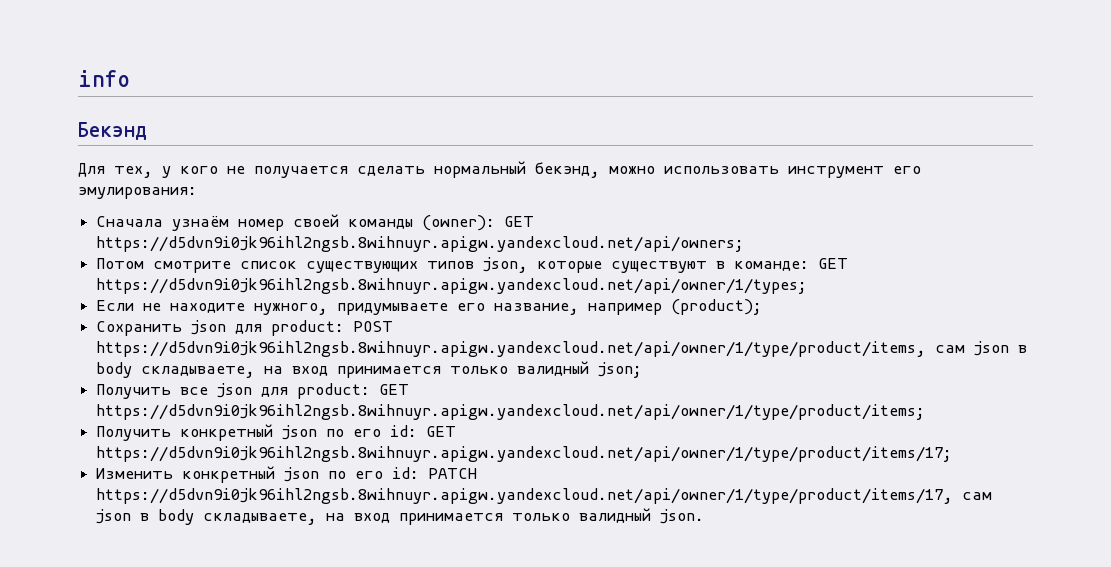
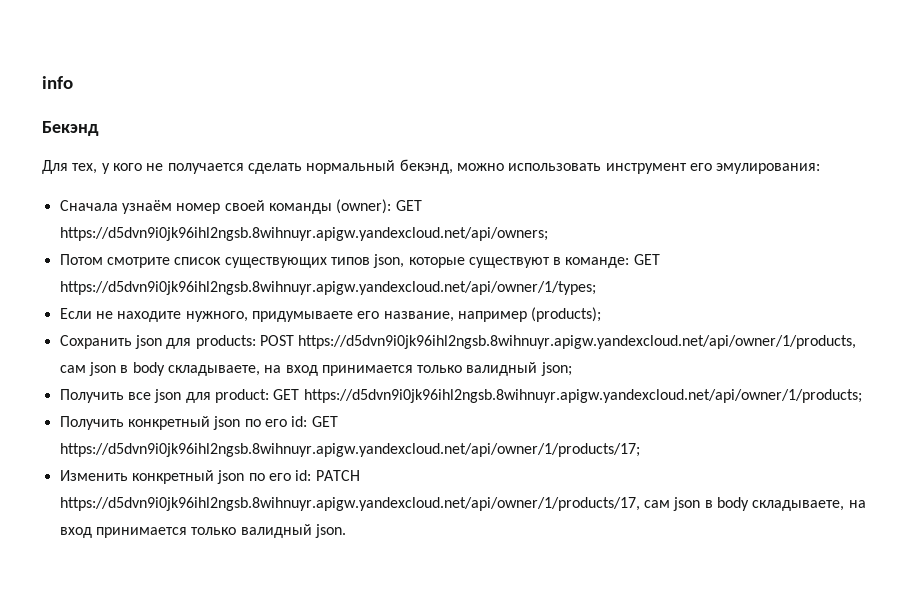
- Если не находите нужного, придумываете его название, например (product);
+ Если не находите нужного, придумываете его название, например (products);
- Сохранить json для product: POST https://d5dvn9i0jk96ihl2ngsb.8wihnuyr.apigw.yandexcloud.net/api/owner/1/type/product/items, сам json в body складываете, на вход принимается только валидный json;
+ Сохранить json для products: POST https://d5dvn9i0jk96ihl2ngsb.8wihnuyr.apigw.yandexcloud.net/api/owner/1/products, сам json в body складываете, на вход принимается только валидный json;
- Получить все json для product: GET https://d5dvn9i0jk96ihl2ngsb.8wihnuyr.apigw.yandexcloud.net/api/owner/1/type/product/items;
+ Получить все json для product: GET https://d5dvn9i0jk96ihl2ngsb.8wihnuyr.apigw.yandexcloud.net/api/owner/1/products;
- Получить конкретный json по его id: GET https://d5dvn9i0jk96ihl2ngsb.8wihnuyr.apigw.yandexcloud.net/api/owner/1/type/product/items/17;
+ Получить конкретный json по его id: GET https://d5dvn9i0jk96ihl2ngsb.8wihnuyr.apigw.yandexcloud.net/api/owner/1/products/17;
- Изменить конкретный json по его id: PATCH https://d5dvn9i0jk96ihl2ngsb.8wihnuyr.apigw.yandexcloud.net/api/owner/1/type/product/items/17, сам json в body складываете, на вход принимается только валидный json.
+ Изменить конкретный json по его id: PATCH https://d5dvn9i0jk96ihl2ngsb.8wihnuyr.apigw.yandexcloud.net/api/owner/1/products/17, сам json в body складываете, на вход принимается только валидный json.

